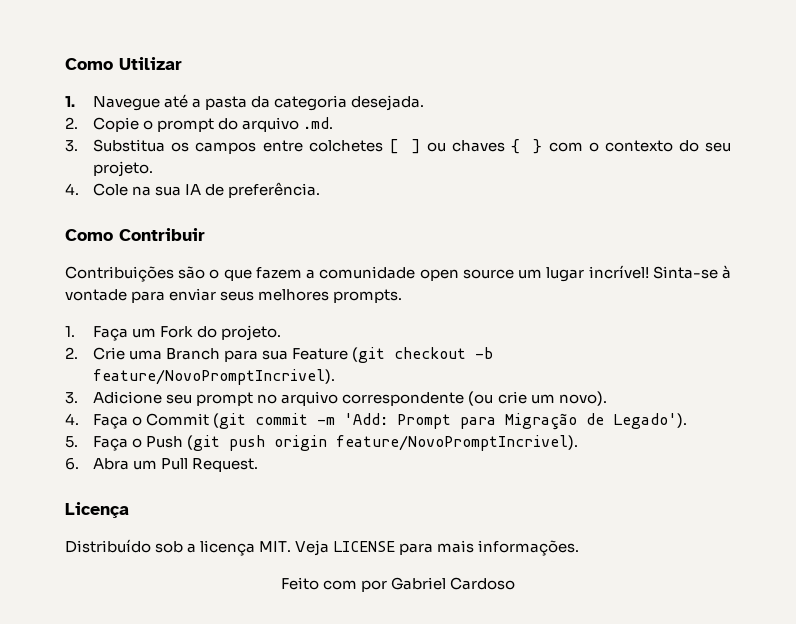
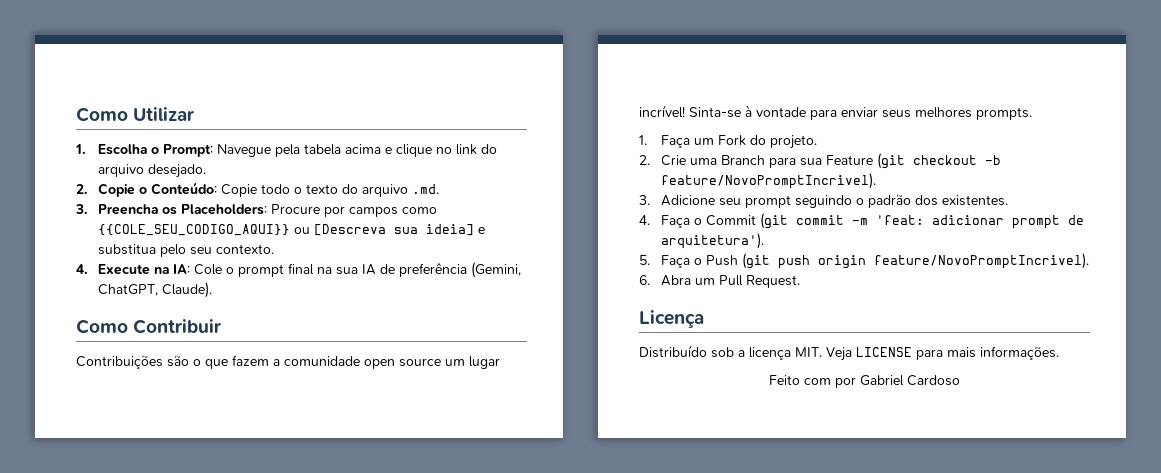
- 1. Navegue até a pasta da categoria desejada.
- 2. Copie o prompt do arquivo .md.
- 3. Substitua os campos entre colchetes [ ] ou chaves { } com o contexto do seu projeto.
- 4. Cole na sua IA de preferência.
+ 1. Escolha o Prompt: Navegue pela tabela acima e clique no link do arquivo desejado.
+ 2. Copie o Conteúdo: Copie todo o texto do arquivo .md.
+ 3. Preencha os Placeholders: Procure por campos como {{COLE_SEU_CODIGO_AQUI}} ou [Descreva sua ideia] e substitua pelo seu contexto.
+ 4. Execute na IA: Cole o prompt final na sua IA de preferência (Gemini, ChatGPT, Claude).
- 3. Adicione seu prompt no arquivo correspondente (ou crie um novo).
+ 3. Adicione seu prompt seguindo o padrão dos existentes.
- 4. Faça o Commit (git commit -m 'Add: Prompt para Migração de Legado').
+ 4. Faça o Commit (git commit -m 'feat: adicionar prompt de arquitetura').

